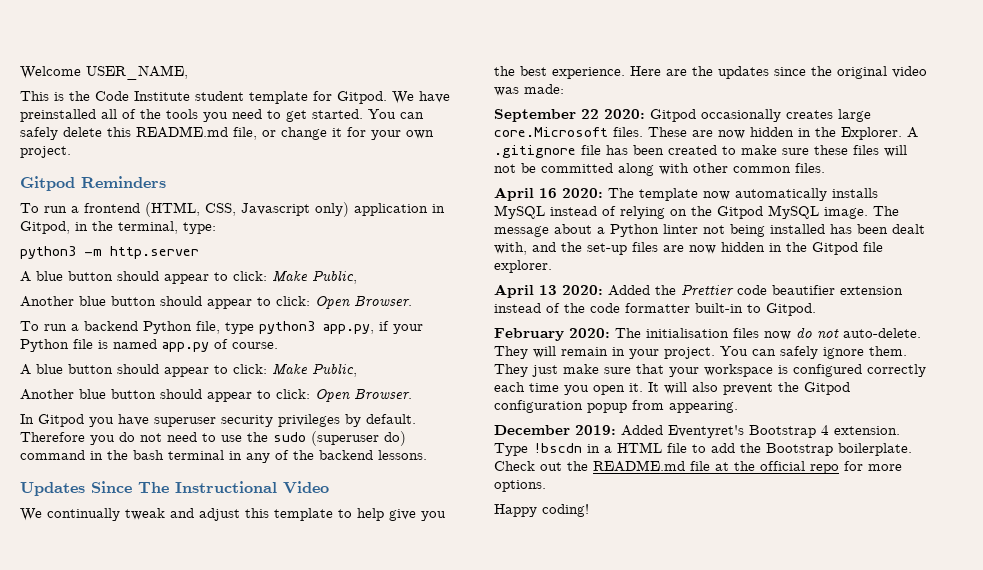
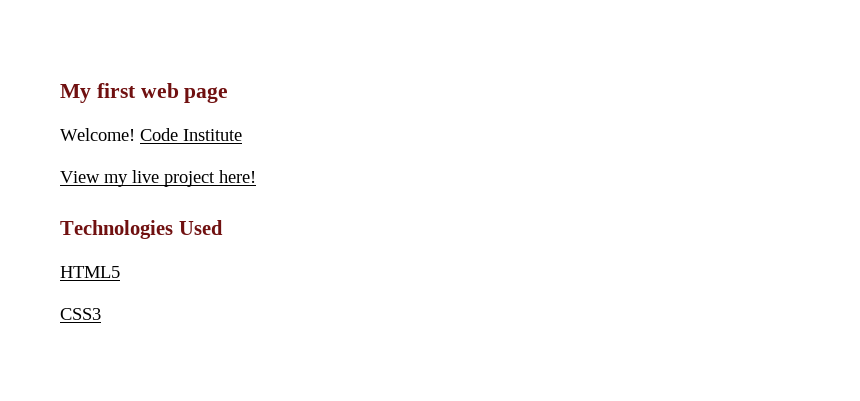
- Welcome USER_NAME,
- This is the Code Institute student template for Gitpod. We have preinstalled all of the tools you need to get started. You can safely delete this README.md file, or change it for your own project.
- Gitpod Reminders
- To run a frontend (HTML, CSS, Javascript only) application in Gitpod, in the terminal, type:
- python3 -m http.server
- A blue button should appear to click: Make Public,
- Another blue button should appear to click: Open Browser.
- To run a backend Python file, type python3 app.py, if your Python file is named app.py of course.
- A blue button should appear to click: Make Public,
- Another blue button should appear to click: Open Browser.
- In Gitpod you have superuser security privileges by default. Therefore you do not need to use the sudo (superuser do) command in the bash terminal in any of the backend lessons.
- Updates Since The Instructional Video
- We continually tweak and adjust this template to help give you the best experience. Here are the updates since the original video was made:
- September 22 2020: Gitpod occasionally creates large core.Microsoft files. These are now hidden in the Explorer. A .gitignore file has been created to make sure these files will not be committed along with other common files.
- April 16 2020: The template now automatically installs MySQL instead of relying on the Gitpod MySQL image. The message about a Python linter not being installed has been dealt with, and the set-up files are now hidden in the Gitpod file explorer.
- April 13 2020: Added the Prettier code beautifier extension instead of the code formatter built-in to Gitpod.
- February 2020: The initialisation files now do not auto-delete. They will remain in your project. You can safely ignore them. They just make sure that your workspace is configured correctly each time you open it. It will also prevent the Gitpod configuration popup from appearing.
- December 2019: Added Eventyret's Bootstrap 4 extension. Type !bscdn in a HTML file to add the Bootstrap boilerplate. Check out the README.md file at the official repo for more options.
- Happy coding!
+ My first web page
+ Welcome! Code Institute
+ View my live project here!
+ Technologies Used
+ HTML5
+ CSS3

